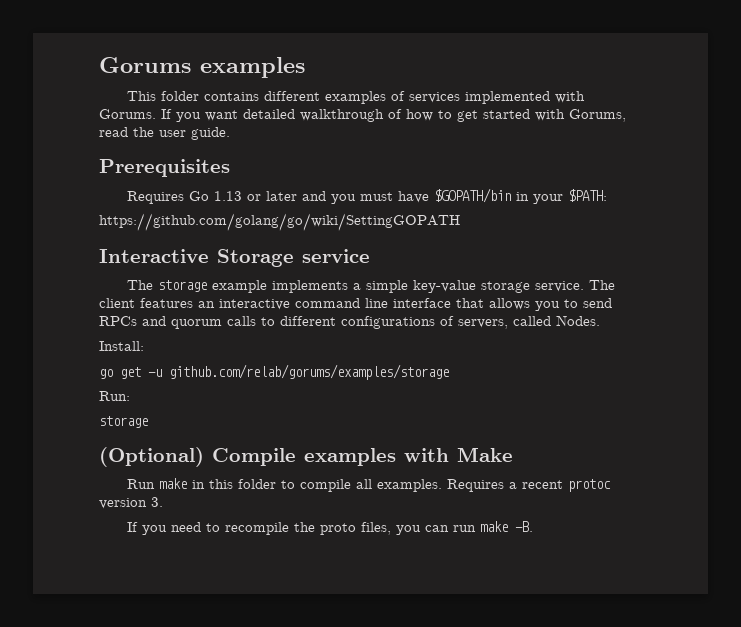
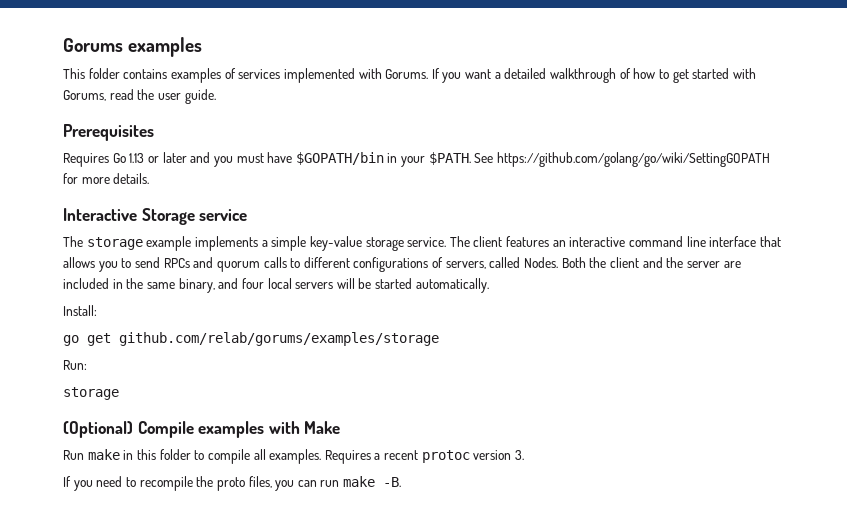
- This folder contains different examples of services implemented with Gorums.
+ This folder contains examples of services implemented with Gorums.
- If you want detailed walkthrough of how to get started with Gorums, read the user guide.
+ If you want a detailed walkthrough of how to get started with Gorums, read the user guide.
- Requires Go 1.13 or later and you must have $GOPATH/bin in your $PATH:
- https://github.com/golang/go/wiki/SettingGOPATH
+ Requires Go 1.13 or later and you must have $GOPATH/bin in your $PATH. See https://github.com/golang/go/wiki/SettingGOPATH for more details.
+ Both the client and the server are included in the same binary, and four local servers will be started automatically.
- go get -u github.com/relab/gorums/examples/storage
+ go get github.com/relab/gorums/examples/storage

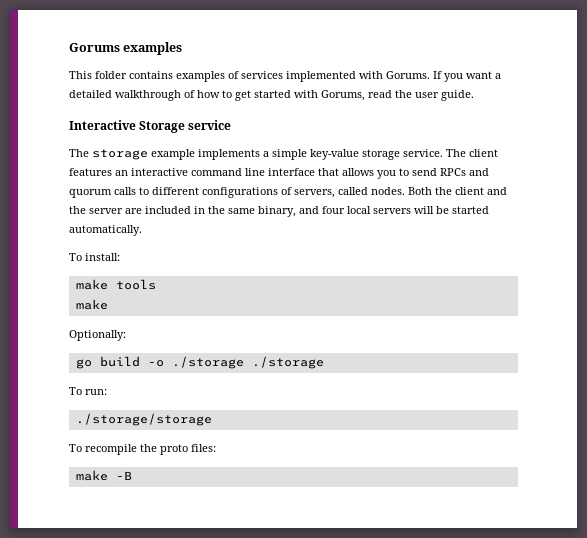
- Prerequisites
- Requires Go 1.13 or later and you must have $GOPATH/bin in your $PATH. See https://github.com/golang/go/wiki/SettingGOPATH for more details.
- The client features an interactive command line interface that allows you to send RPCs and quorum calls to different configurations of servers, called Nodes.
+ The client features an interactive command line interface that allows you to send RPCs and quorum calls to different configurations of servers, called nodes.
- Install:
- go get github.com/relab/gorums/examples/storage
- Run:
- storage
- (Optional) Compile examples with Make
- Run make in this folder to compile all examples. Requires a recent protoc version 3.
- If you need to recompile the proto files, you can run make -B.
+ To install:
+ make tools
+ make
+ Optionally:
+ go build -o ./storage ./storage
+ To run:
+ ./storage/storage
+ To recompile the proto files:
+ make -B

